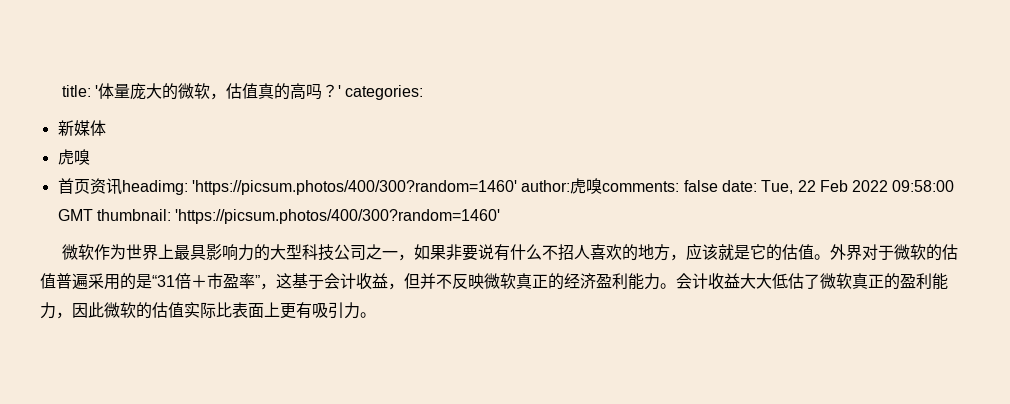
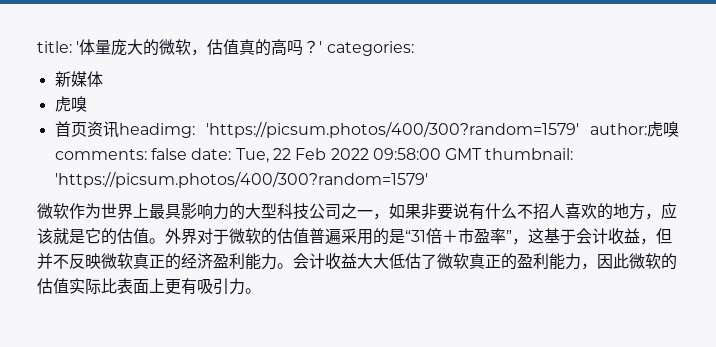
- 首页资讯headimg: 'https://picsum.photos/400/300?random=1460' author:虎嗅comments: false date: Tue, 22 Feb 2022 09:58:00 GMT thumbnail: 'https://picsum.photos/400/300?random=1460'
+ 首页资讯headimg: 'https://picsum.photos/400/300?random=1579' author:虎嗅comments: false date: Tue, 22 Feb 2022 09:58:00 GMT thumbnail: 'https://picsum.photos/400/300?random=1579'

